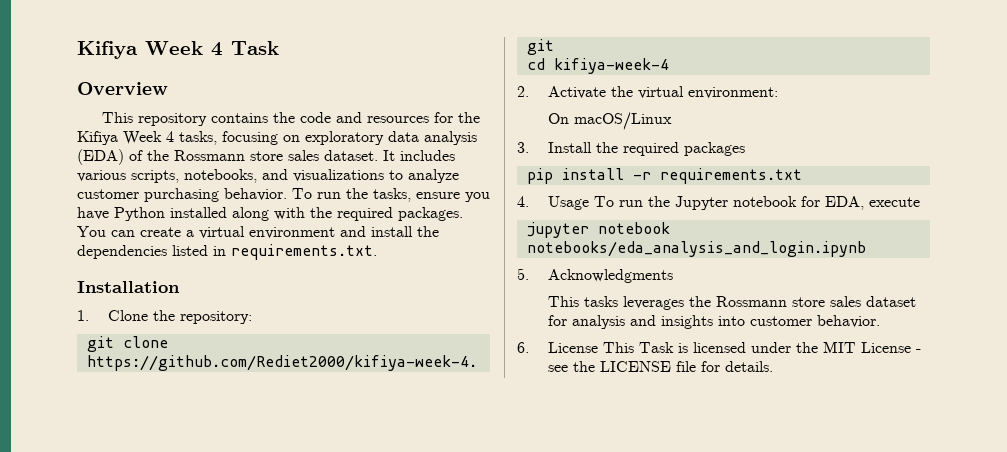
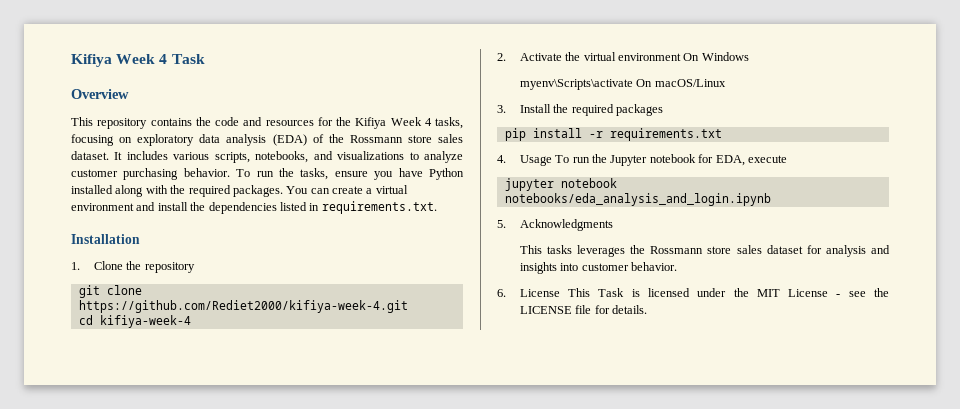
- 1. Clone the repository:
+ 1. Clone the repository
- 2. Activate the virtual environment:
- On macOS/Linux
+ 2. Activate the virtual environment On Windows
+ myenv\Scripts\activate On macOS/Linux

